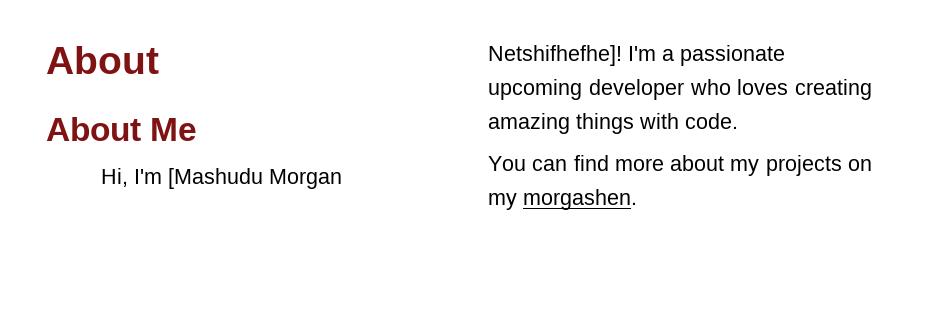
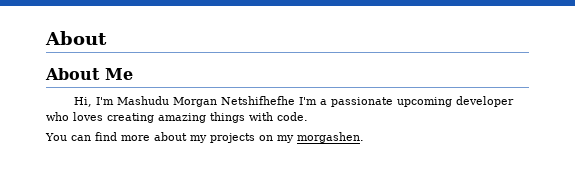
- Hi, I'm [Mashudu Morgan Netshifhefhe]! I'm a passionate upcoming developer who loves creating amazing things with code.
+ Hi, I'm Mashudu Morgan Netshifhefhe I'm a passionate upcoming developer who loves creating amazing things with code.

